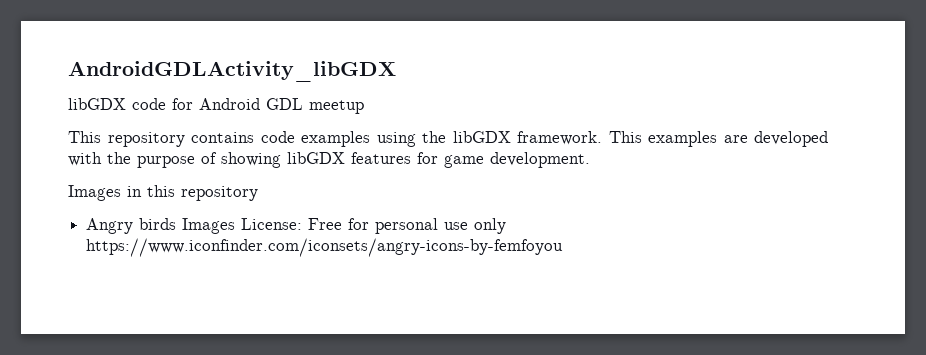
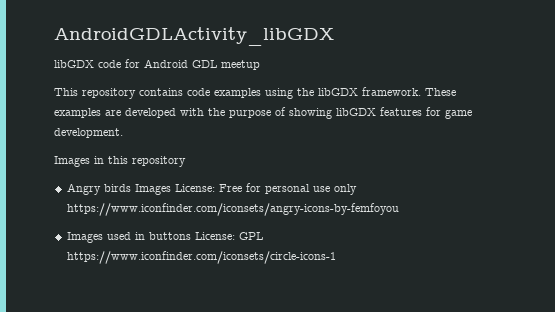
- This examples are developed with the purpose of showing libGDX features for game development.
+ These examples are developed with the purpose of showing libGDX features for game development.
+ Images used in buttons License: GPL https://www.iconfinder.com/iconsets/circle-icons-1

